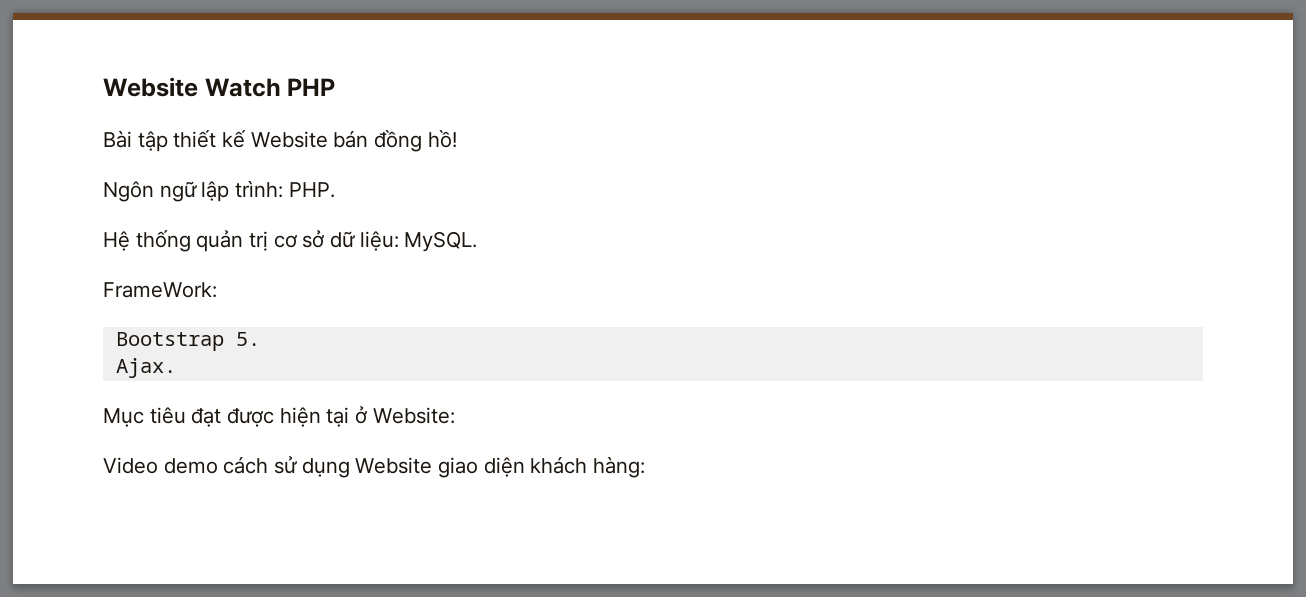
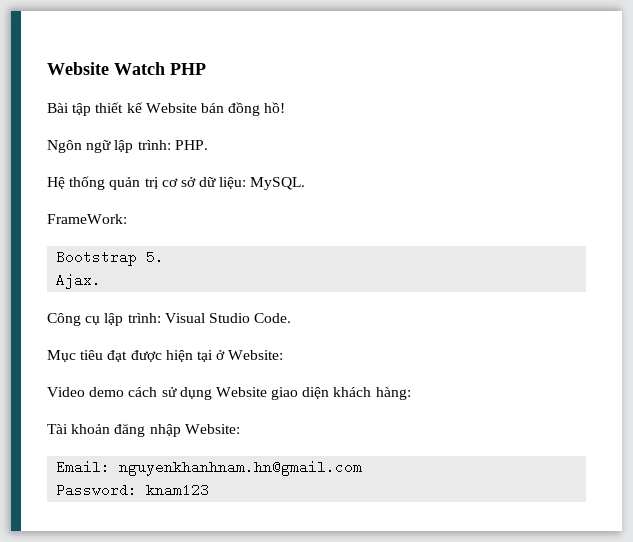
+ Công cụ lập trình: Visual Studio Code.
+ Tài khoản đăng nhập Website:
+ Email: nguyenkhanhnam.hn@gmail.com
+ Password: knam123

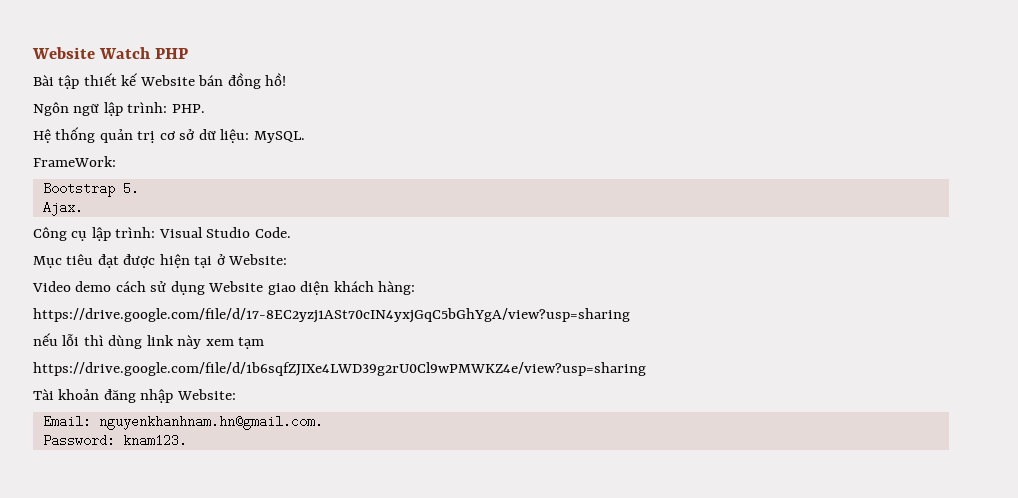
+ https://drive.google.com/file/d/17-8EC2yzj1ASt70cIN4yxjGqC5bGhYgA/view?usp=sharing
+ nếu lỗi thì dùng link này xem tạm
+ https://drive.google.com/file/d/1b6sqfZJIXe4LWD39g2rU0Cl9wPMWKZ4e/view?usp=sharing
- Email: nguyenkhanhnam.hn@gmail.com
+ Email: nguyenkhanhnam.hn@gmail.com.
- Password: knam123
+ Password: knam123.

